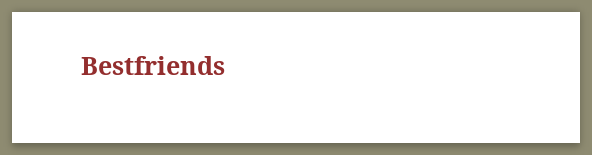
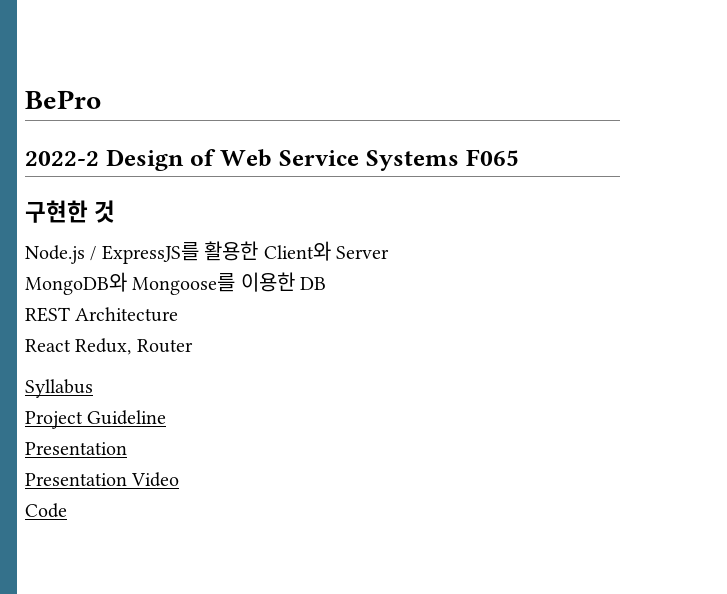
- Bestfriends
+ BePro
+ 2022-2 Design of Web Service Systems F065
+ 구현한 것
+ Node.js / ExpressJS를 활용한 Client와 Server
+ MongoDB와 Mongoose를 이용한 DB
+ REST Architecture
+ React Redux, Router
+ Syllabus
+ Project Guideline
+ Presentation
+ Presentation Video
+ Code

